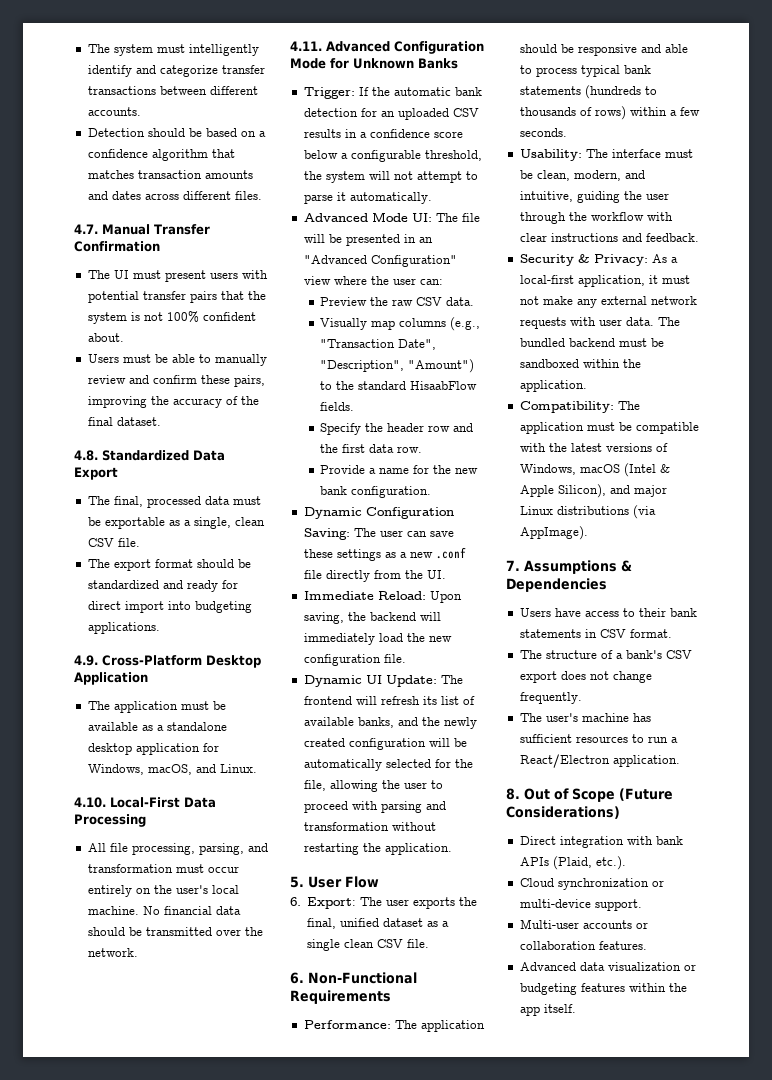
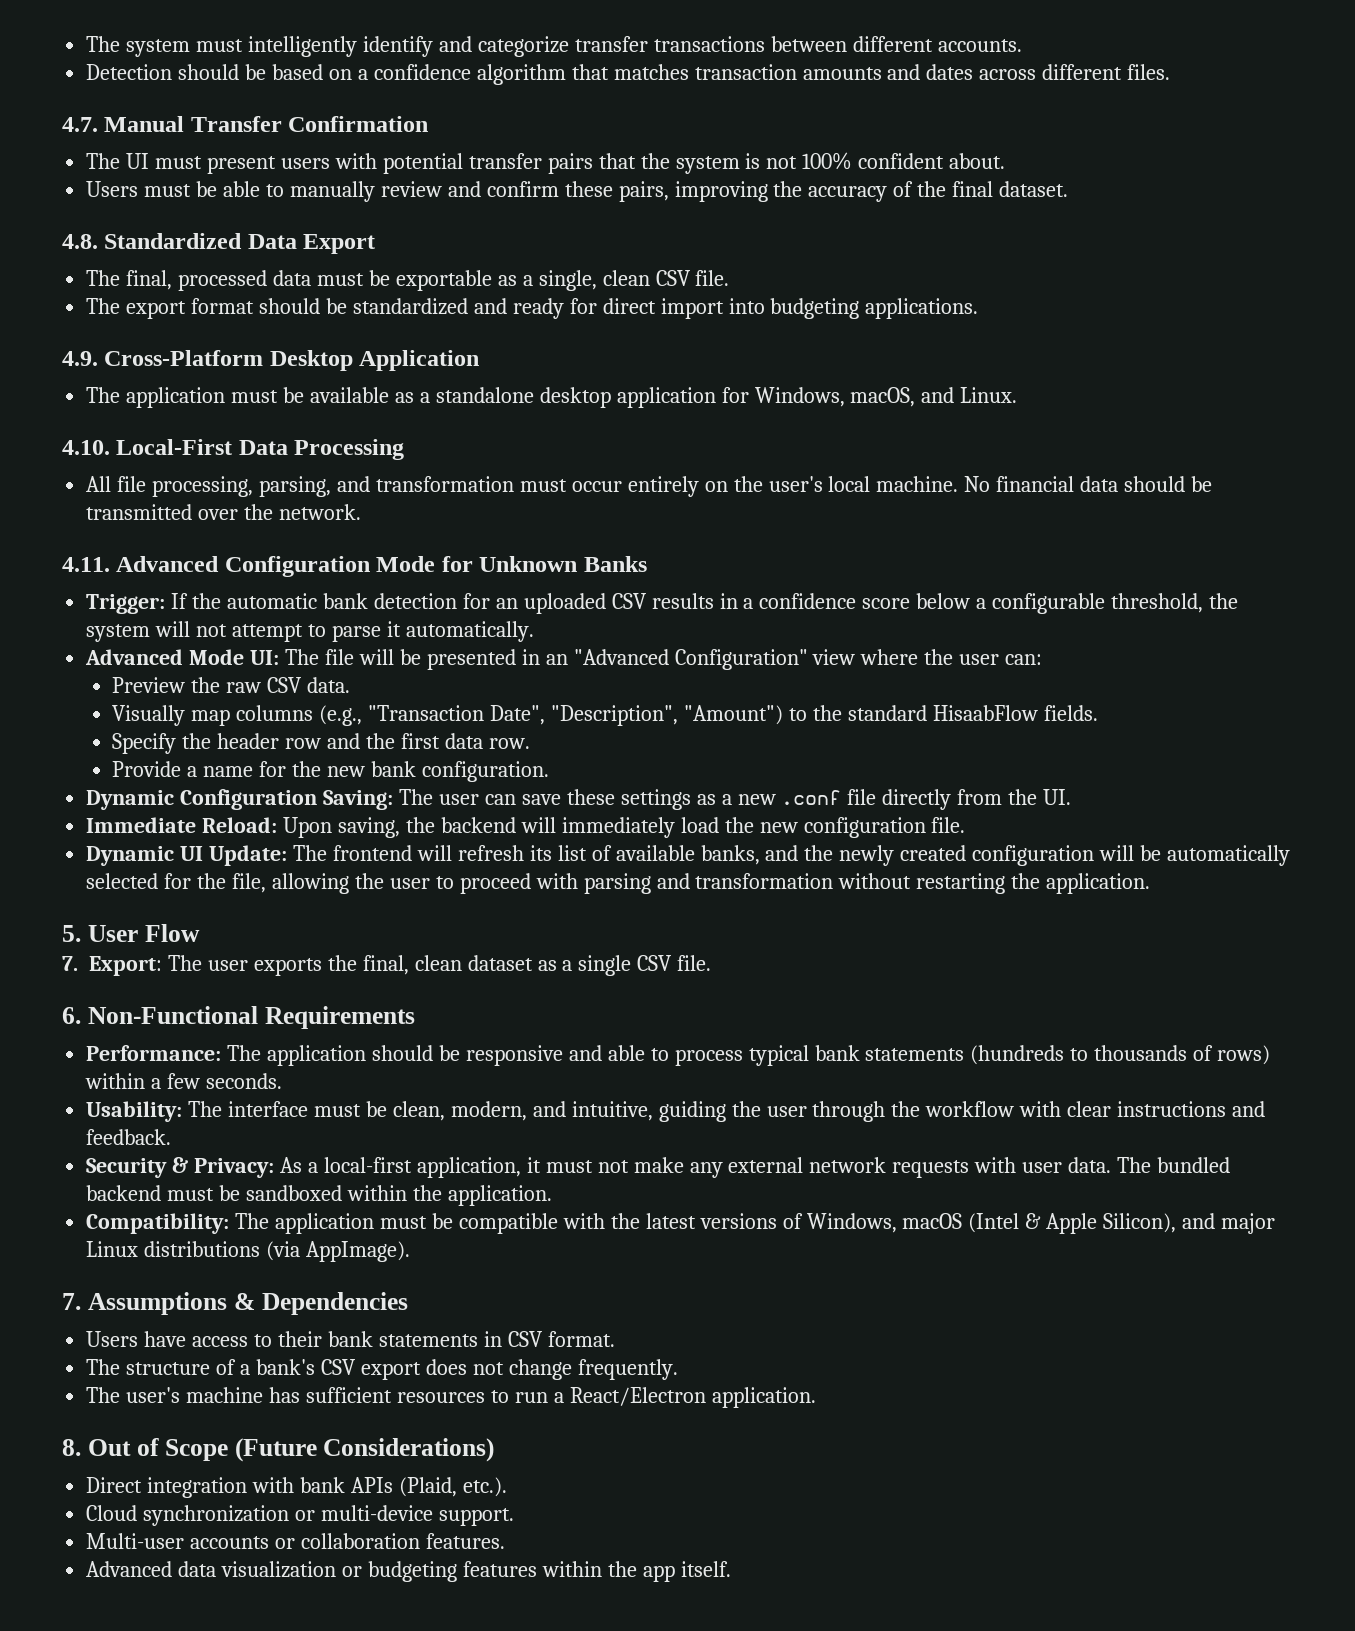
- 6. Export: The user exports the final, unified dataset as a single clean CSV file.
+ 7. Export: The user exports the final, clean dataset as a single CSV file.

